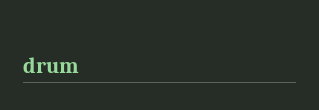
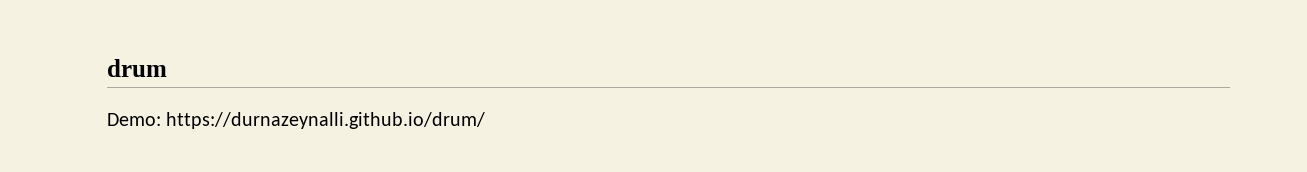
+ Demo: https://durnazeynalli.github.io/drum/

